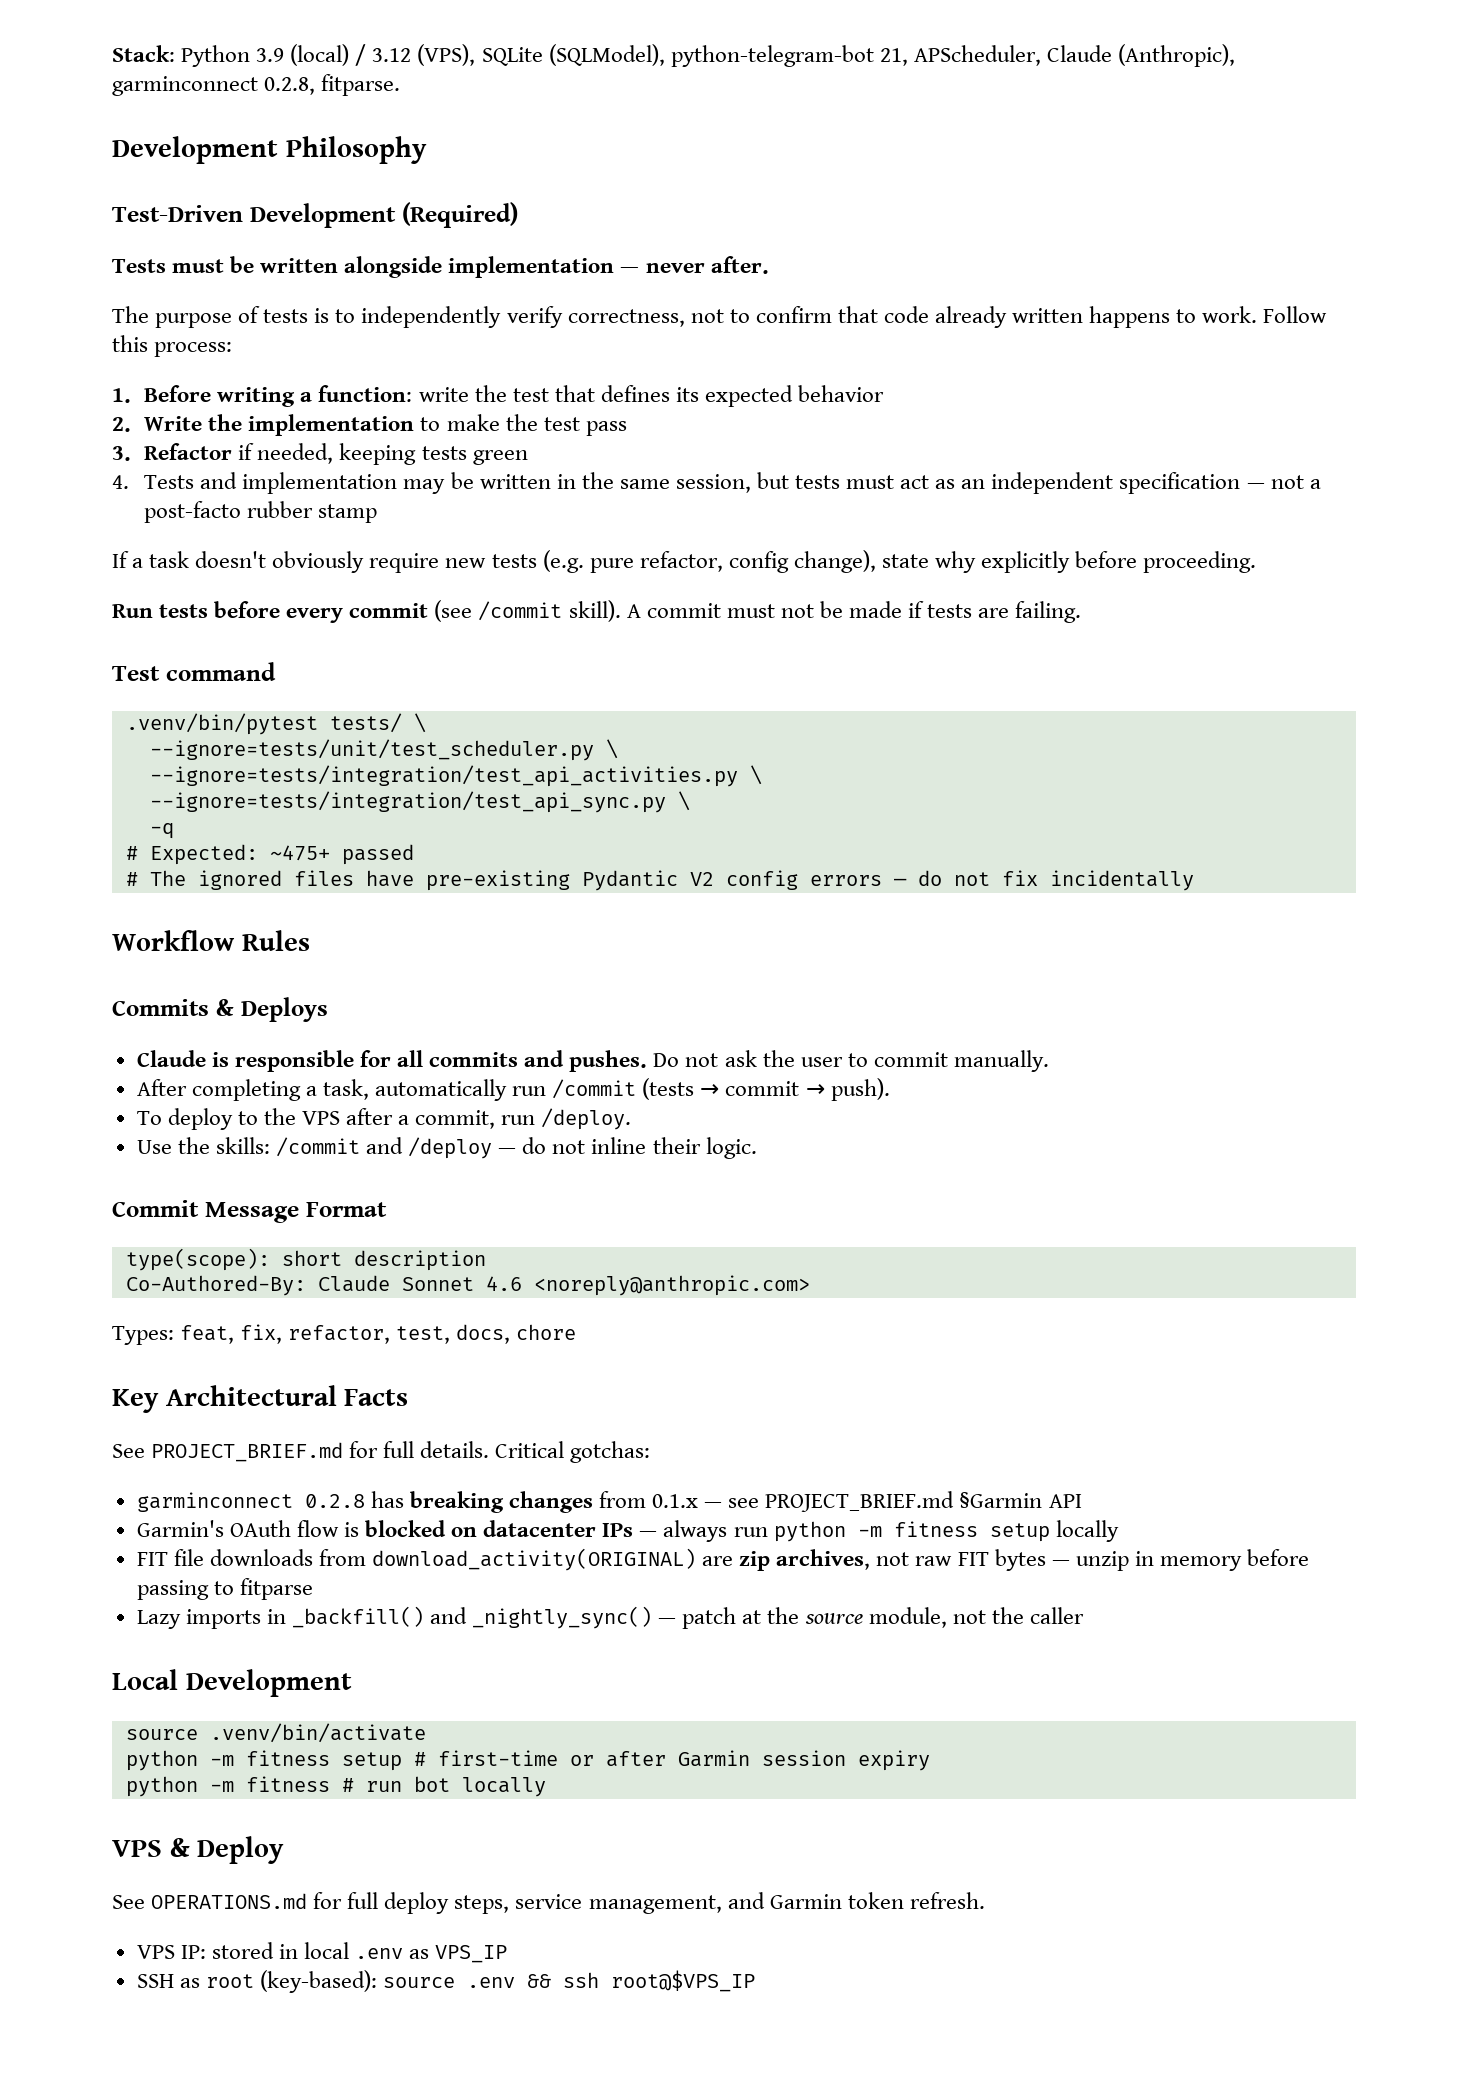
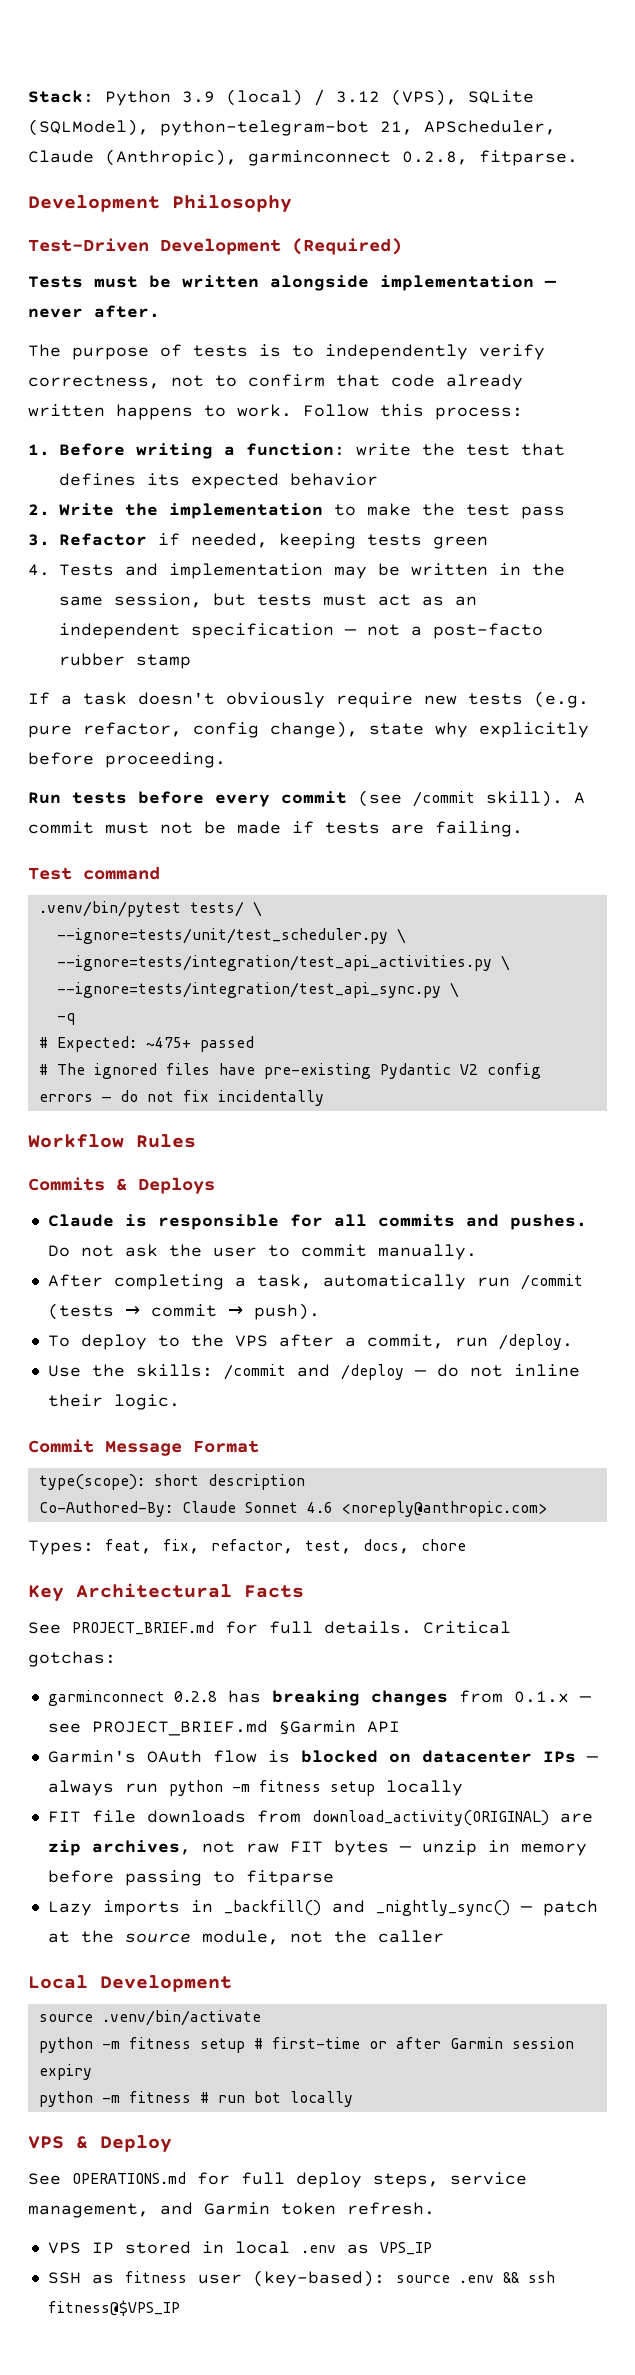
- VPS IP: stored in local .env as VPS_IP
+ VPS IP stored in local .env as VPS_IP
- SSH as root (key-based): source .env && ssh root@$VPS_IP
+ SSH as fitness user (key-based): source .env && ssh fitness@$VPS_IP

